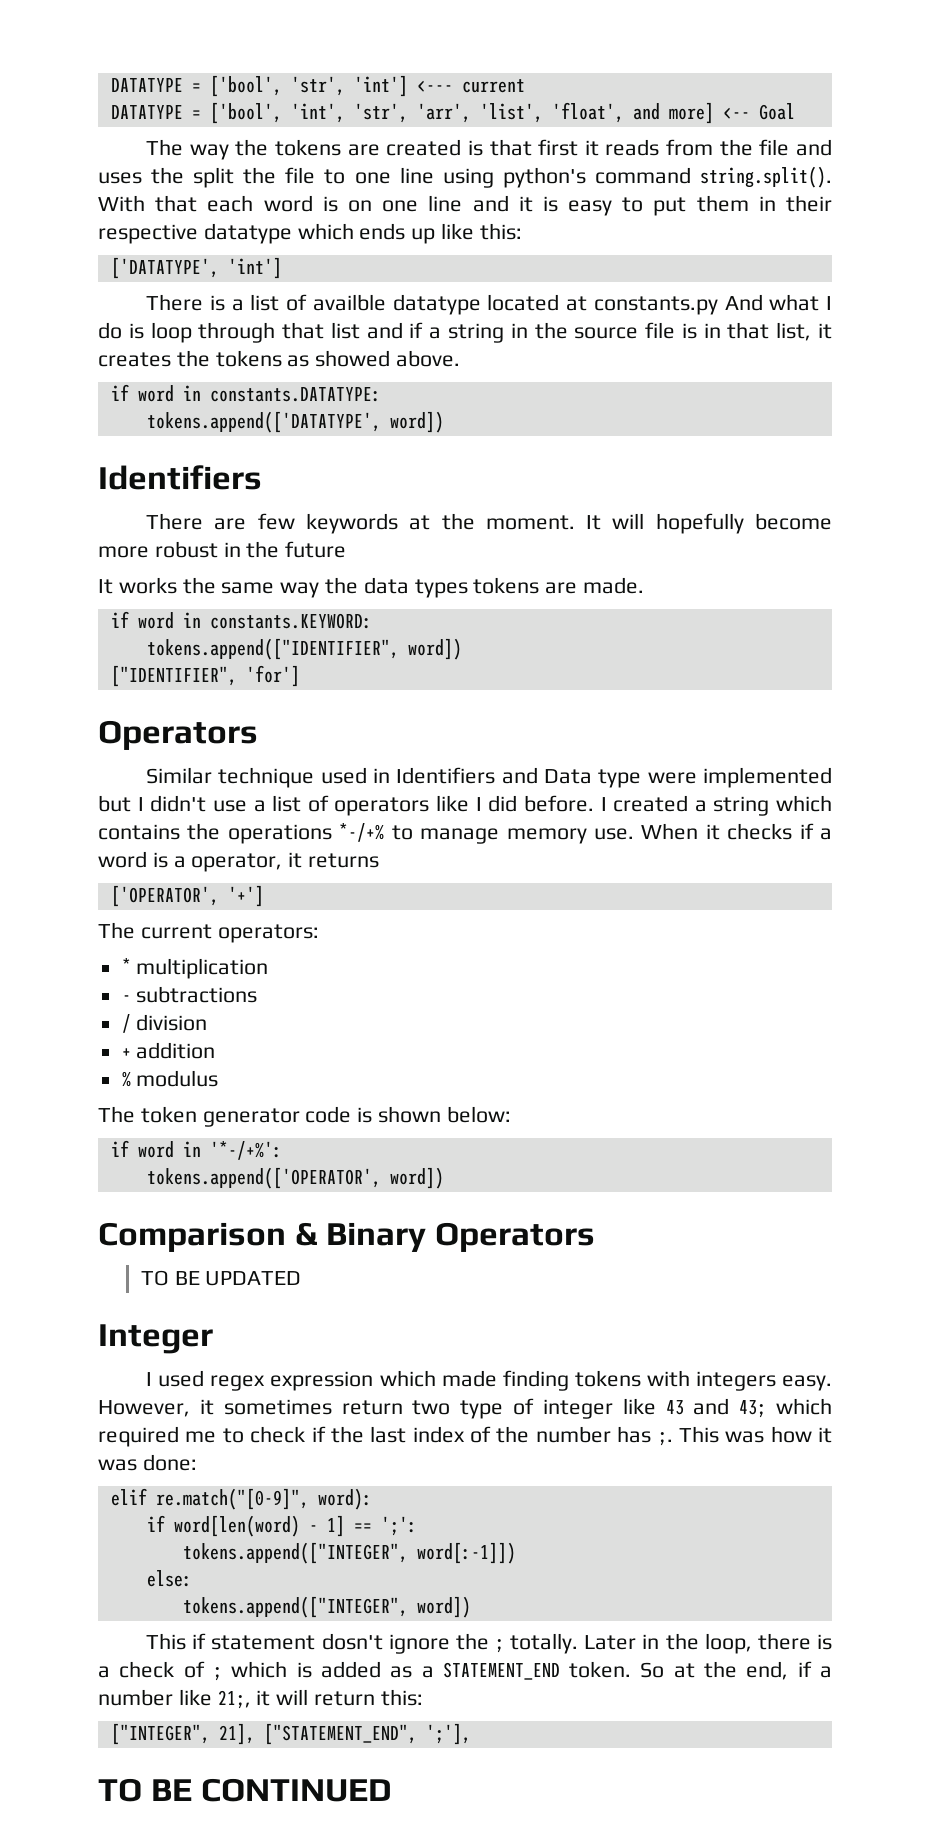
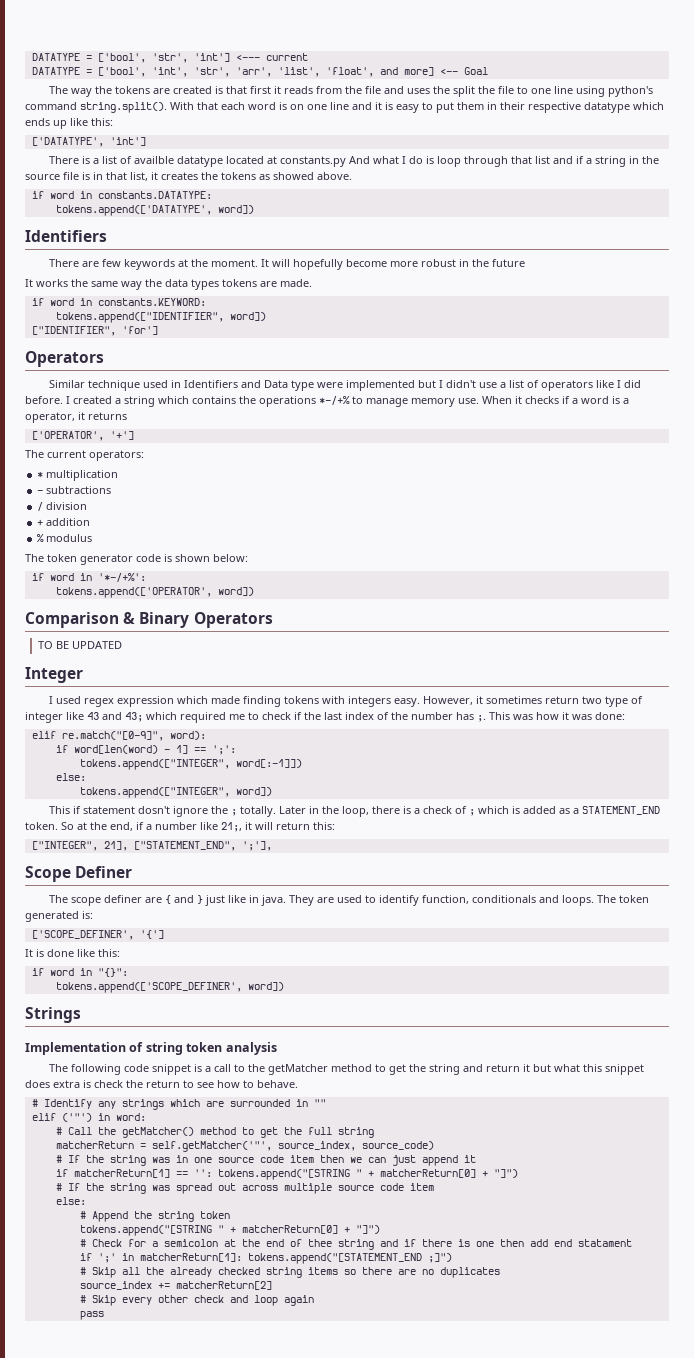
- TO BE CONTINUED
+ Scope Definer
+ The scope definer are { and } just like in java. They are used to identify function, conditionals and loops. The token generated is:
+ ['SCOPE_DEFINER', '{']
+ It is done like this:
+ if word in "{}":
+ tokens.append(['SCOPE_DEFINER', word])
+ Strings
+ Implementation of string token analysis
+ The following code snippet is a call to the getMatcher method to get the string and return it but what this snippet does extra is check the return to see how to behave.
+ # Identify any strings which are surrounded in ""
+ elif ('"') in word:
+ # Call the getMatcher() method to get the full string
+ matcherReturn = self.getMatcher('"', source_index, source_code)
+ # If the string was in one source code item then we can just append it
+ if matcherReturn[1] == '': tokens.append("[STRING " + matcherReturn[0] + "]")
+ # If the string was spread out across multiple source code item
+ else:
+ # Append the string token
+ tokens.append("[STRING " + matcherReturn[0] + "]")
+ # Check for a semicolon at the end of thee string and if there is one then add end statament
+ if ';' in matcherReturn[1]: tokens.append("[STATEMENT_END ;]")
+ # Skip all the already checked string items so there are no duplicates
+ source_index += matcherReturn[2]
+ # Skip every other check and loop again
+ pass

